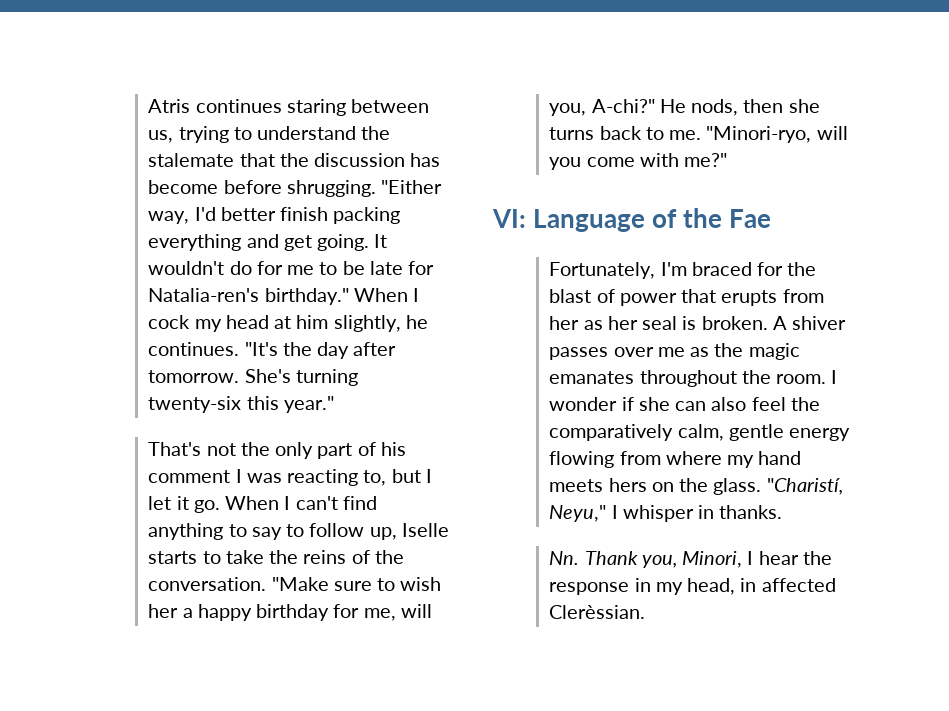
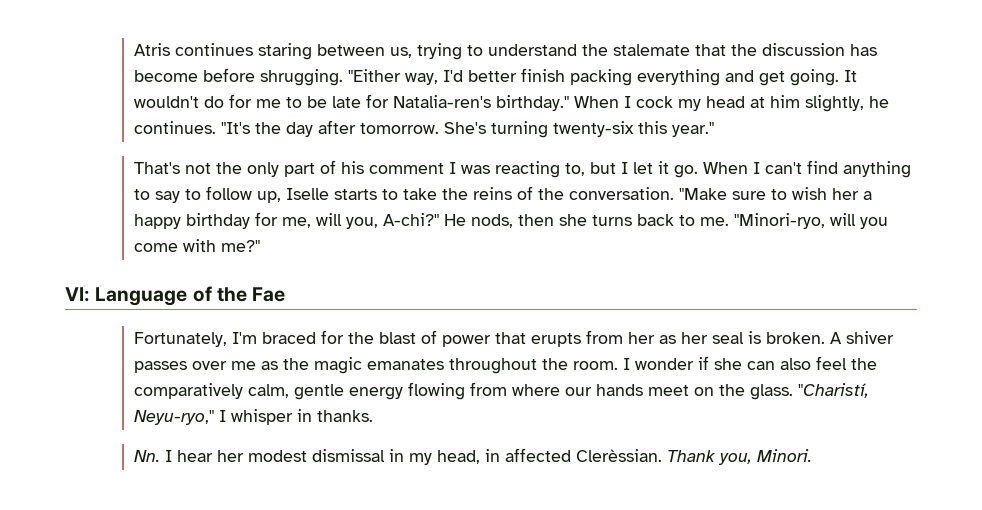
- I wonder if she can also feel the comparatively calm, gentle energy flowing from where my hand meets hers on the glass.
+ I wonder if she can also feel the comparatively calm, gentle energy flowing from where our hands meet on the glass.
- "Charistí, Neyu," I whisper in thanks.
+ "Charistí, Neyu-ryo," I whisper in thanks.
- Nn. Thank you, Minori, I hear the response in my head, in affected Clerèssian.
+ Nn. I hear her modest dismissal in my head, in affected Clerèssian.
+ Thank you, Minori.

